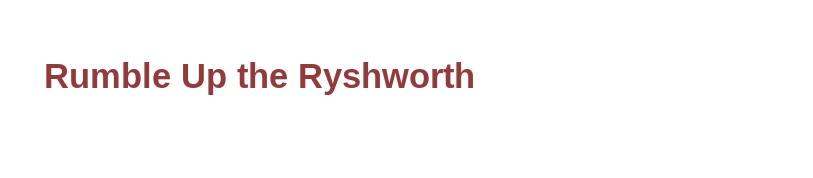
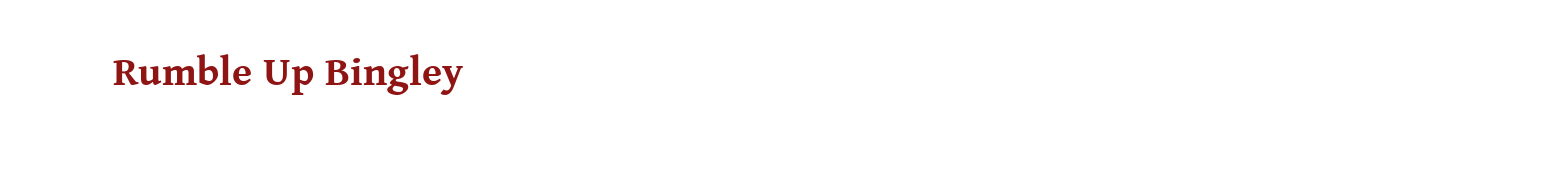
- Rumble Up the Ryshworth
+ Rumble Up Bingley

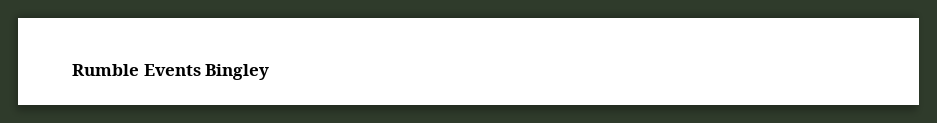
- Rumble Up Bingley
+ Rumble Events Bingley

